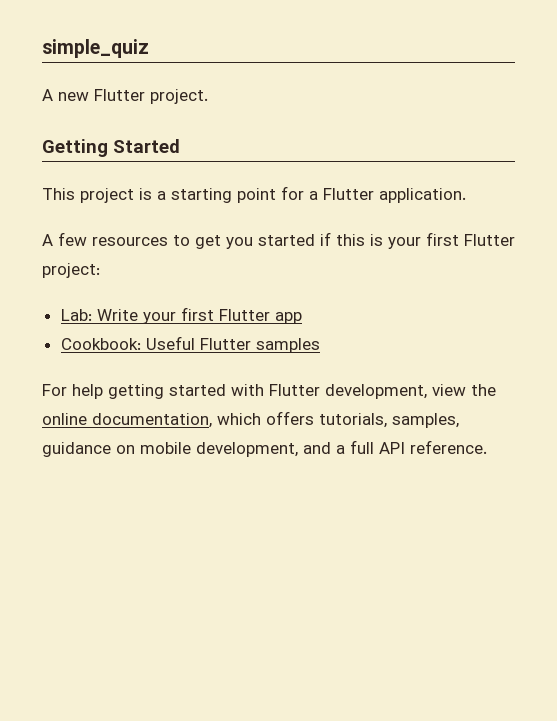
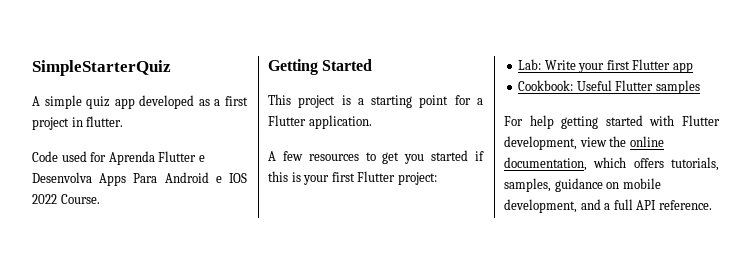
- simple_quiz
- A new Flutter project.
+ SimpleStarterQuiz
+ A simple quiz app developed as a first project in flutter.
+ Code used for Aprenda Flutter e Desenvolva Apps Para Android e IOS 2022 Course.

